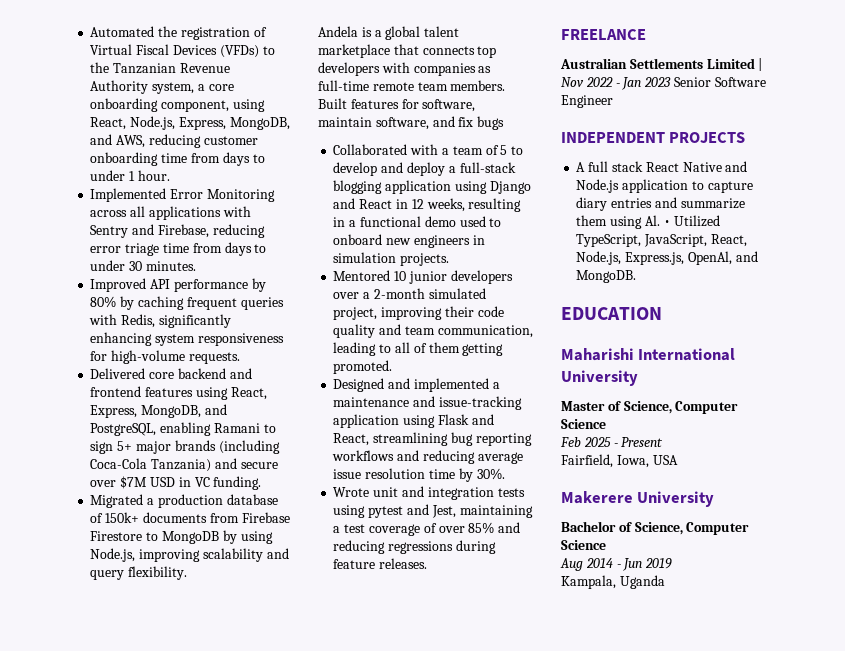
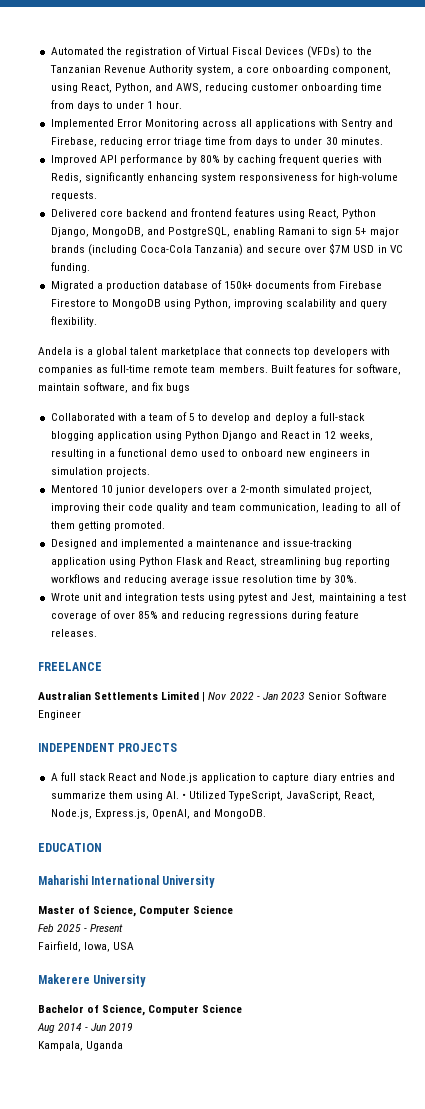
- Automated the registration of Virtual Fiscal Devices (VFDs) to the Tanzanian Revenue Authority system, a core onboarding component, using React, Node.js, Express, MongoDB, and AWS, reducing customer onboarding time from days to under 1 hour.
+ Automated the registration of Virtual Fiscal Devices (VFDs) to the Tanzanian Revenue Authority system, a core onboarding component, using React, Python, and AWS, reducing customer onboarding time from days to under 1 hour.
- Delivered core backend and frontend features using React, Express, MongoDB, and PostgreSQL, enabling Ramani to sign 5+ major brands (including Coca-Cola Tanzania) and secure over $7M USD in VC funding.
+ Delivered core backend and frontend features using React, Python Django, MongoDB, and PostgreSQL, enabling Ramani to sign 5+ major brands (including Coca-Cola Tanzania) and secure over $7M USD in VC funding.
- Migrated a production database of 150k+ documents from Firebase Firestore to MongoDB by using Node.js, improving scalability and query flexibility.
+ Migrated a production database of 150k+ documents from Firebase Firestore to MongoDB using Python, improving scalability and query flexibility.
- Collaborated with a team of 5 to develop and deploy a full-stack blogging application using Django and React in 12 weeks, resulting in a functional demo used to onboard new engineers in simulation projects.
+ Collaborated with a team of 5 to develop and deploy a full-stack blogging application using Python Django and React in 12 weeks, resulting in a functional demo used to onboard new engineers in simulation projects.
- Designed and implemented a maintenance and issue-tracking application using Flask and React, streamlining bug reporting workflows and reducing average issue resolution time by 30%.
+ Designed and implemented a maintenance and issue-tracking application using Python Flask and React, streamlining bug reporting workflows and reducing average issue resolution time by 30%.
- A full stack React Native and Node.js application to capture diary entries and summarize them using Al. • Utilized TypeScript, JavaScript, React, Node.js, Express.js, OpenAl, and MongoDB.
+ A full stack React and Node.js application to capture diary entries and summarize them using Al. • Utilized TypeScript, JavaScript, React, Node.js, Express.js, OpenAl, and MongoDB.

